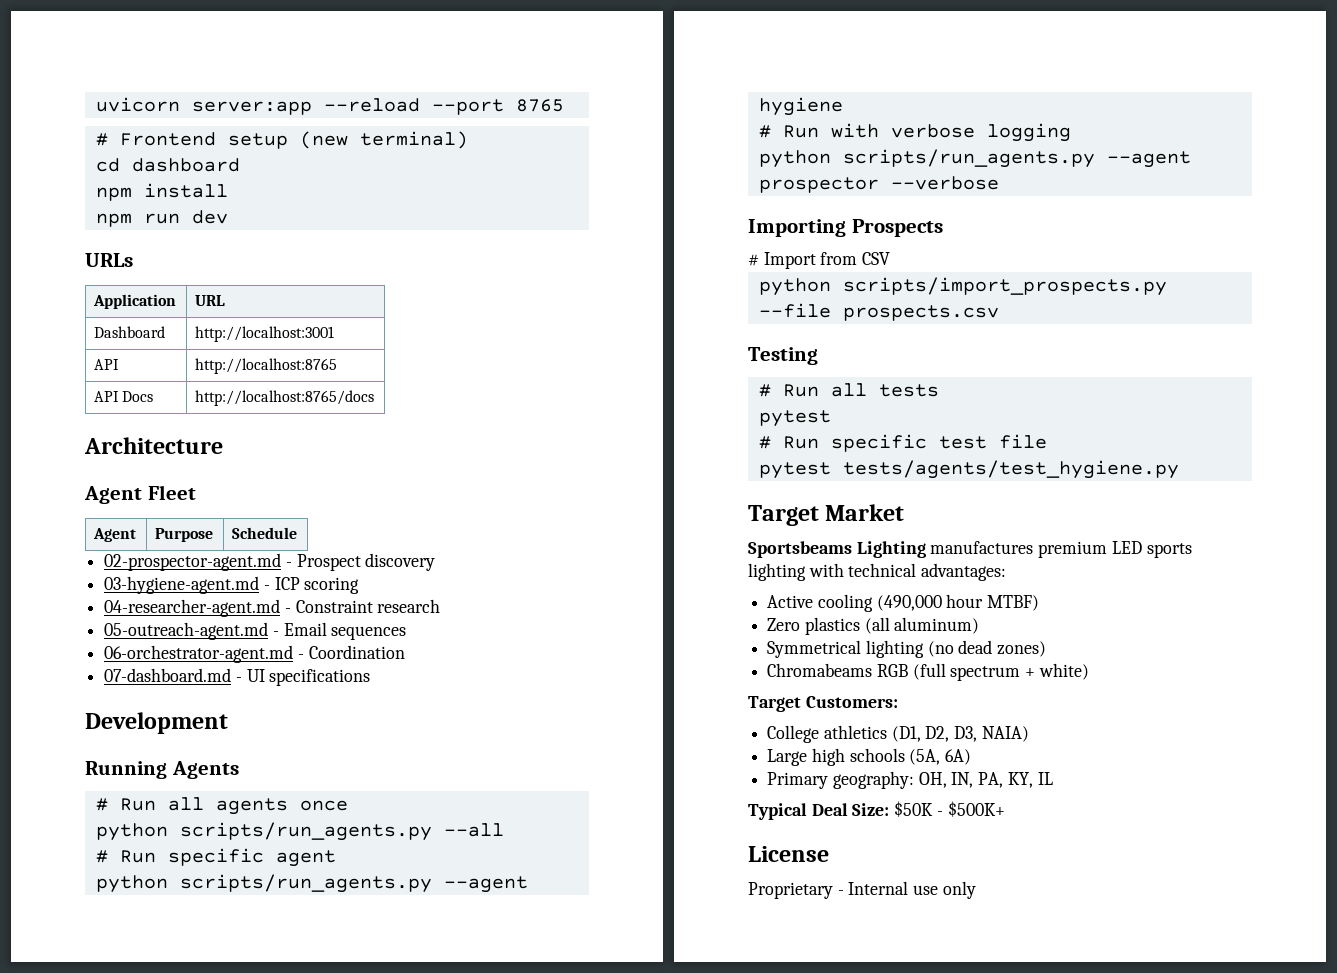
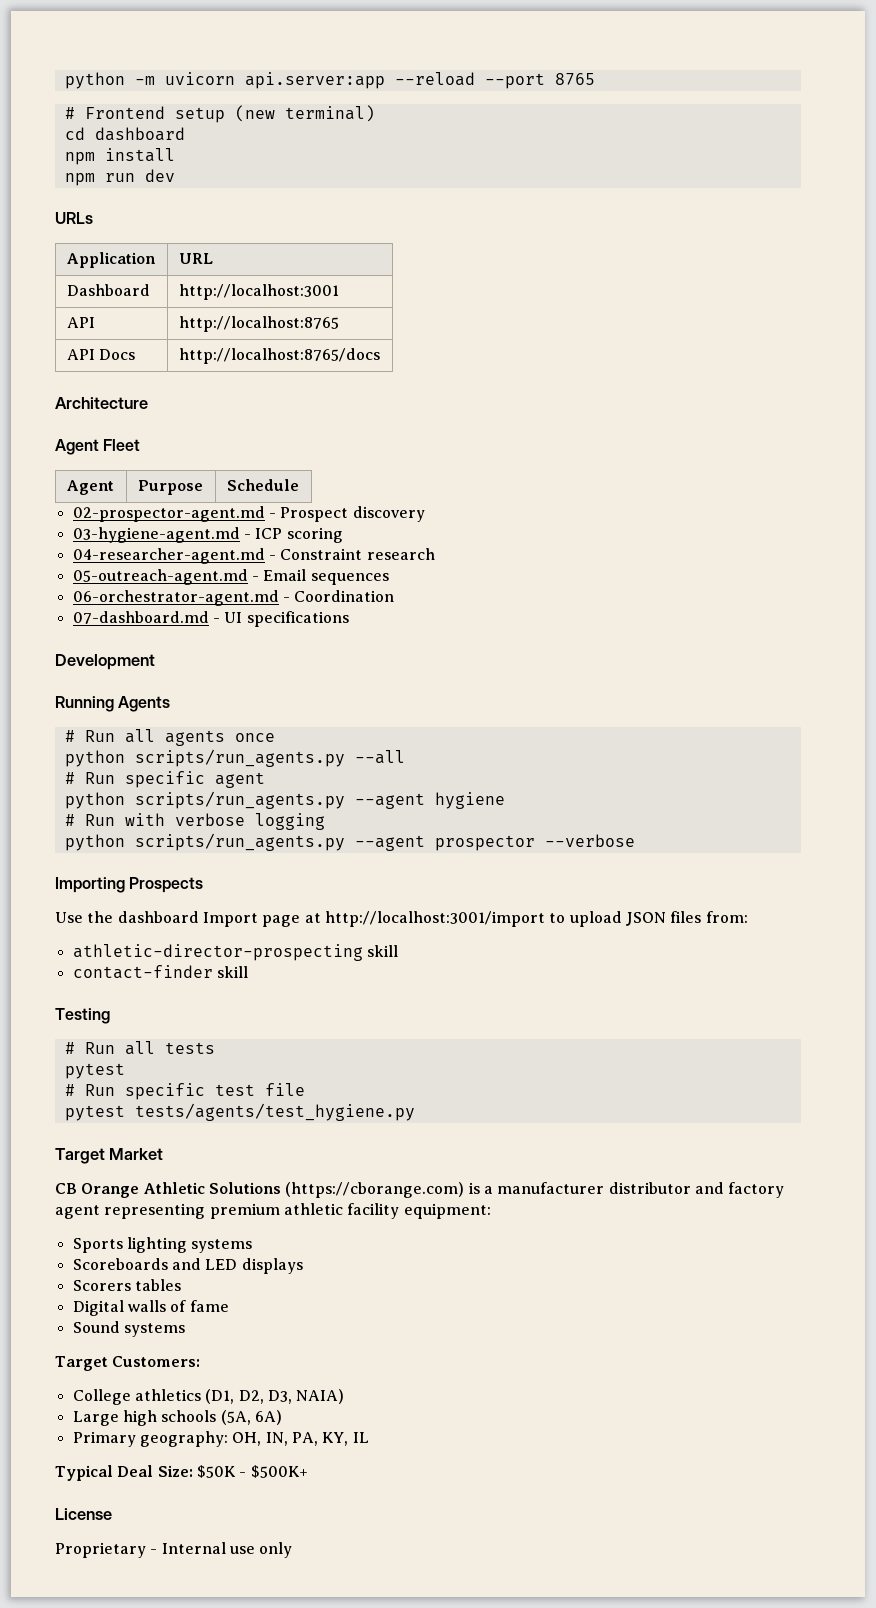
- uvicorn server:app --reload --port 8765
+ python -m uvicorn api.server:app --reload --port 8765
- # Import from CSV
- python scripts/import_prospects.py --file prospects.csv
+ Use the dashboard Import page at http://localhost:3001/import to upload JSON files from:
+ athletic-director-prospecting skill
+ contact-finder skill
- Sportsbeams Lighting manufactures premium LED sports lighting with technical advantages:
- Active cooling (490,000 hour MTBF)
- Zero plastics (all aluminum)
- Symmetrical lighting (no dead zones)
- Chromabeams RGB (full spectrum + white)
+ CB Orange Athletic Solutions (https://cborange.com) is a manufacturer distributor and factory agent representing premium athletic facility equipment:
+ Sports lighting systems
+ Scoreboards and LED displays
+ Scorers tables
+ Digital walls of fame
+ Sound systems

